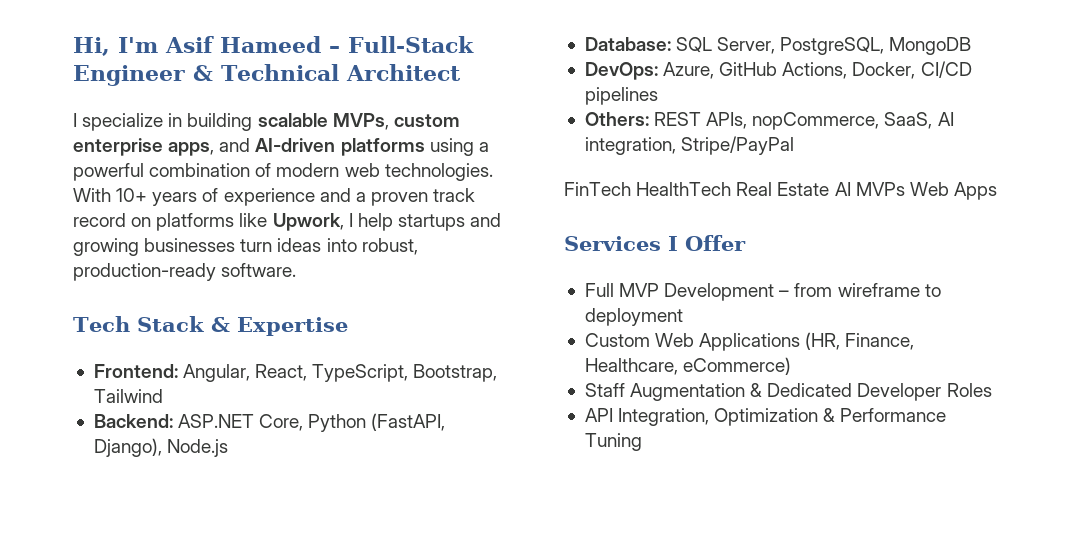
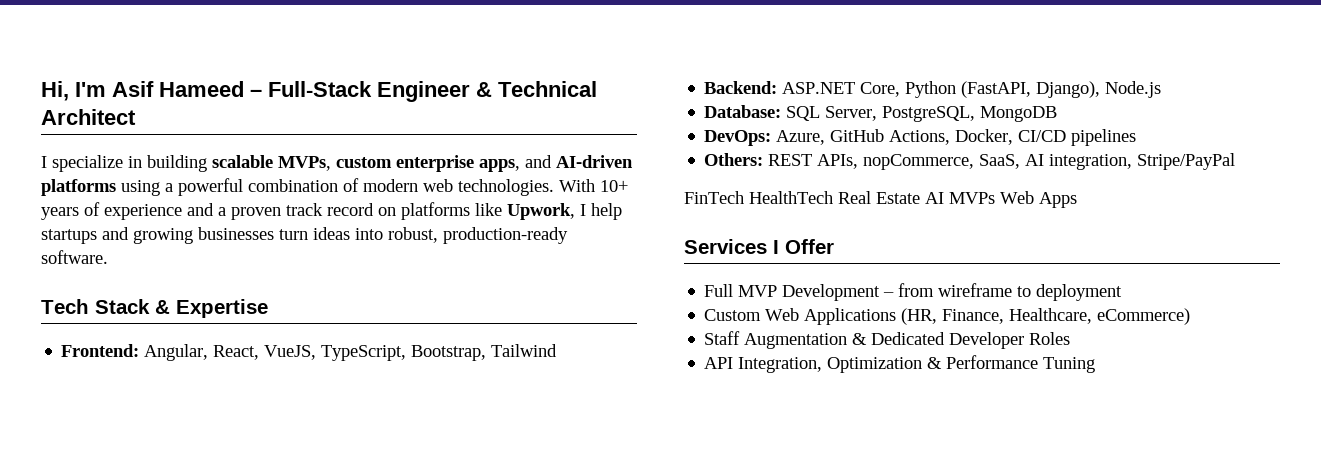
- Frontend: Angular, React, TypeScript, Bootstrap, Tailwind
+ Frontend: Angular, React, VueJS, TypeScript, Bootstrap, Tailwind

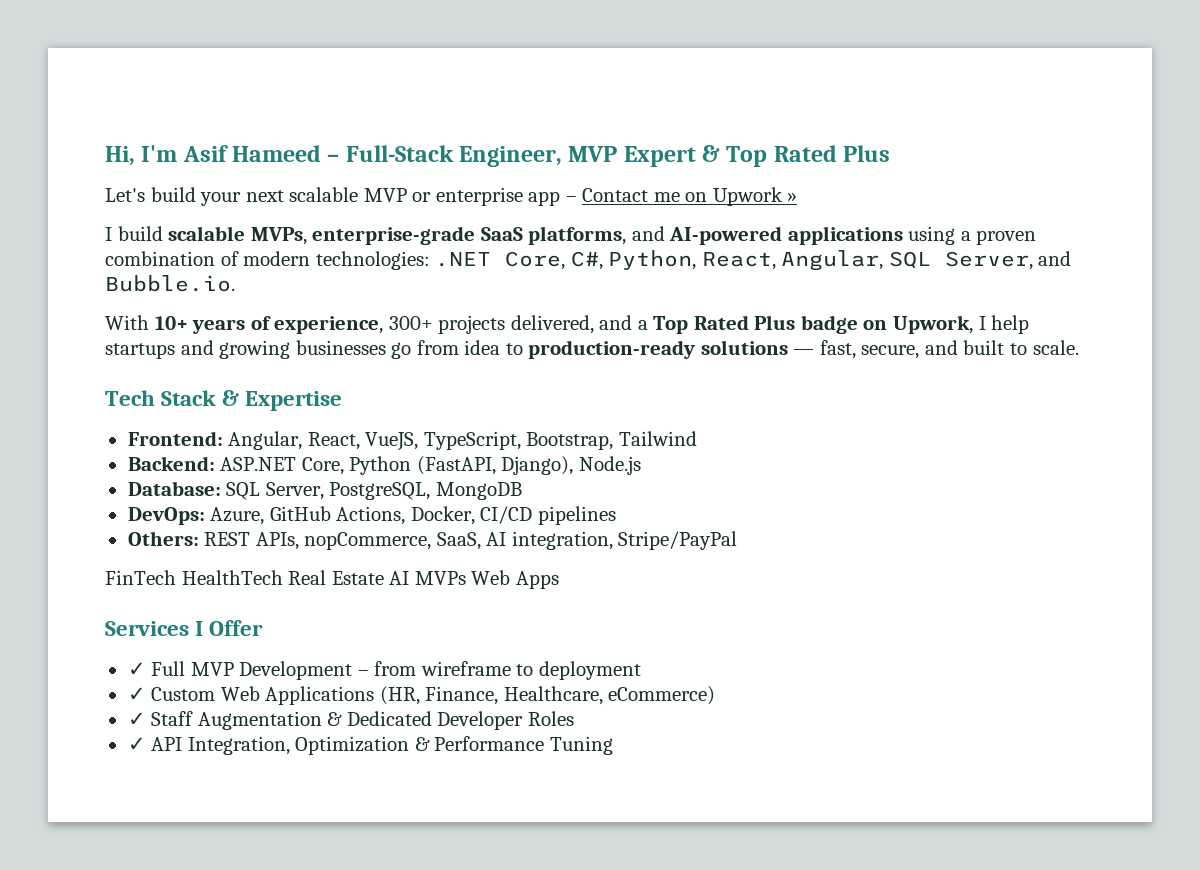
- Hi, I'm Asif Hameed – Full-Stack Engineer & Technical Architect
- I specialize in building scalable MVPs, custom enterprise apps, and AI-driven platforms using a powerful combination of modern web technologies. With 10+ years of experience and a proven track record on platforms like Upwork, I help startups and growing businesses turn ideas into robust, production-ready software.
+ Hi, I'm Asif Hameed – Full-Stack Engineer, MVP Expert & Top Rated Plus
+ Let's build your next scalable MVP or enterprise app – Contact me on Upwork »
+ I build scalable MVPs, enterprise-grade SaaS platforms, and AI-powered applications using a proven combination of modern technologies: .NET Core, C#, Python, React, Angular, SQL Server, and Bubble.io.
+ With 10+ years of experience, 300+ projects delivered, and a Top Rated Plus badge on Upwork, I help startups and growing businesses go from idea to production-ready solutions — fast, secure, and built to scale.
- Full MVP Development – from wireframe to deployment
+ ✓ Full MVP Development – from wireframe to deployment
- Custom Web Applications (HR, Finance, Healthcare, eCommerce)
+ ✓ Custom Web Applications (HR, Finance, Healthcare, eCommerce)
- Staff Augmentation & Dedicated Developer Roles
+ ✓ Staff Augmentation & Dedicated Developer Roles
- API Integration, Optimization & Performance Tuning
+ ✓ API Integration, Optimization & Performance Tuning

